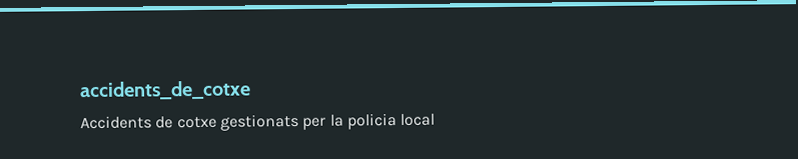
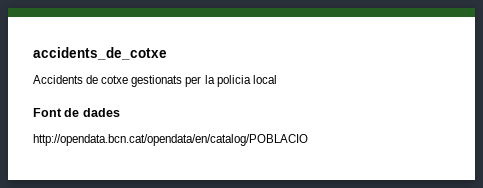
+ Font de dades
+ http://opendata.bcn.cat/opendata/en/catalog/POBLACIO

